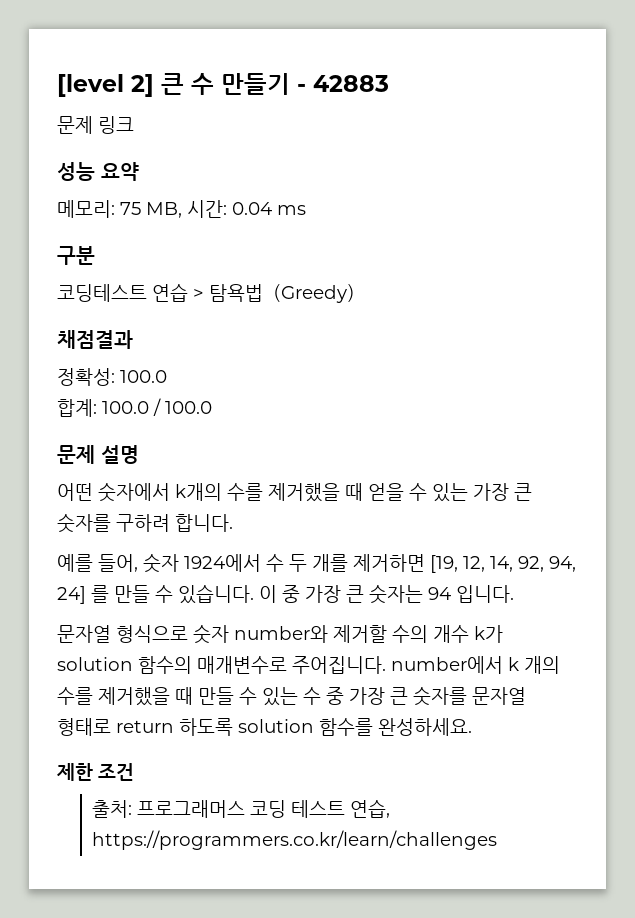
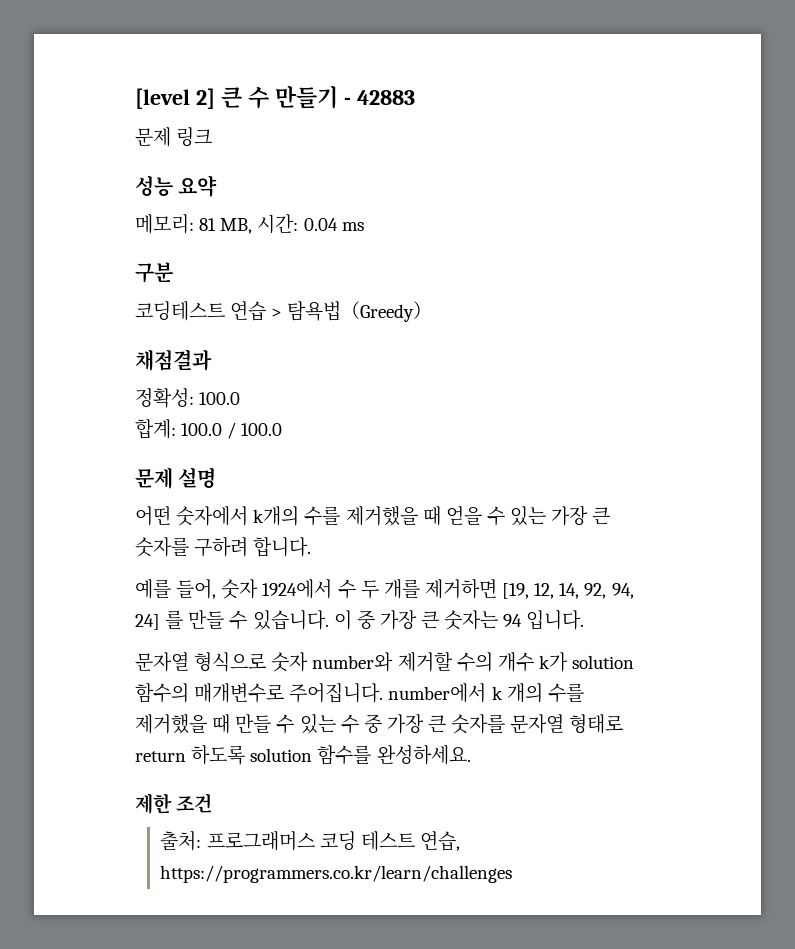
- 메모리: 75 MB, 시간: 0.04 ms
+ 메모리: 81 MB, 시간: 0.04 ms

